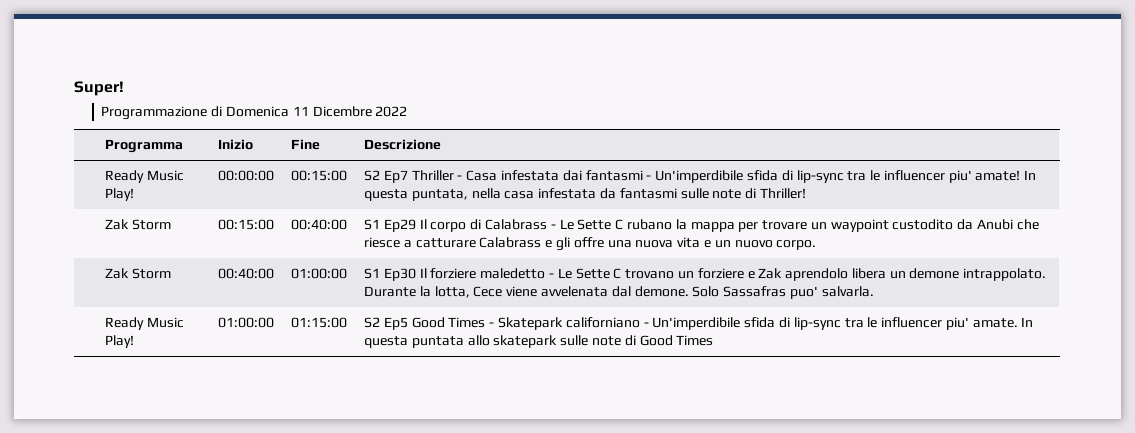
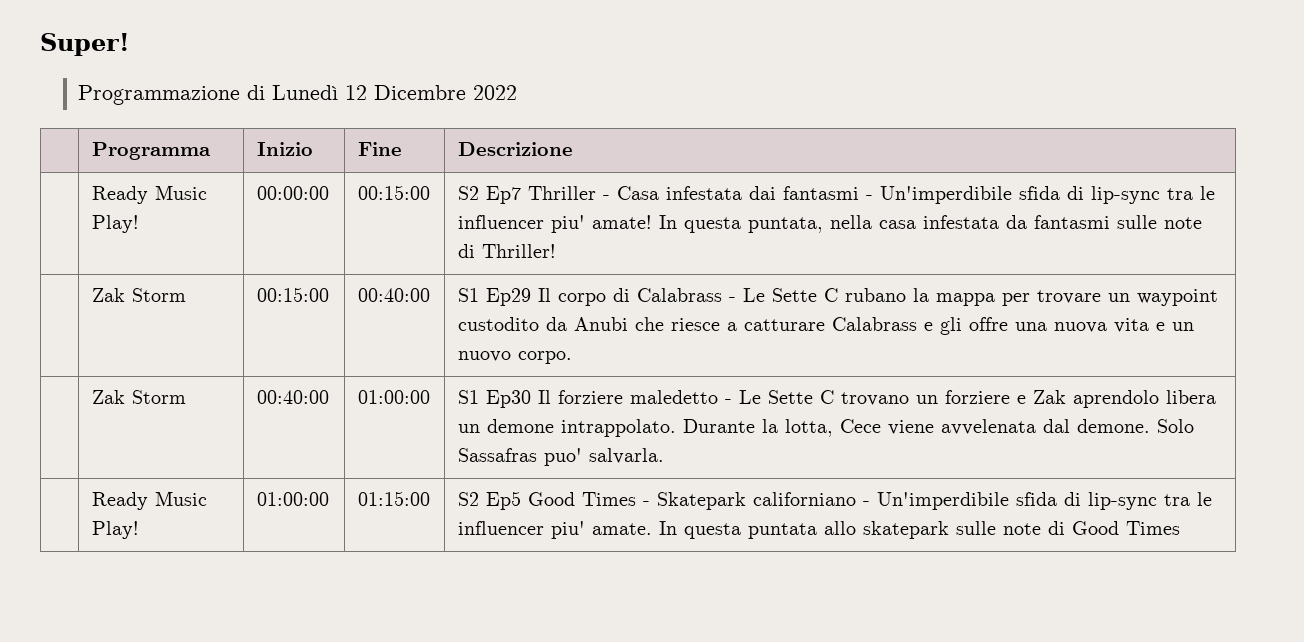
- Programmazione di Domenica 11 Dicembre 2022
+ Programmazione di Lunedì 12 Dicembre 2022

